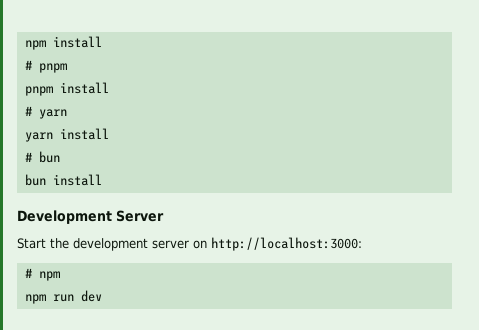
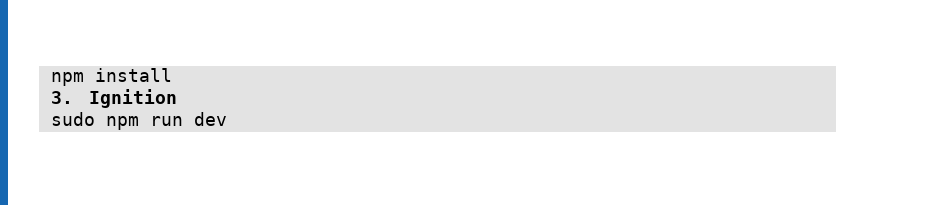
- # pnpm
- pnpm install
- # yarn
- yarn install
- # bun
- bun install
- Development Server
- Start the development server on http://localhost:3000:
- # npm
- npm run dev
+ 3. Ignition
+ sudo npm run dev

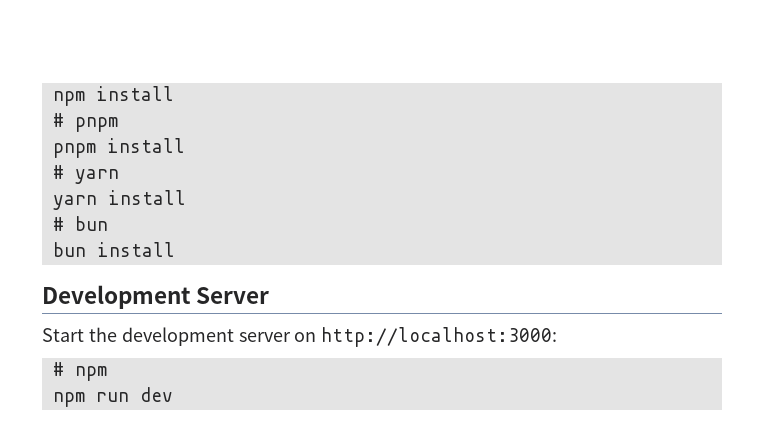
- 3. Ignition
- sudo npm run dev
+ # pnpm
+ pnpm install
+ # yarn
+ yarn install
+ # bun
+ bun install
+ Development Server
+ Start the development server on http://localhost:3000:
+ # npm
+ npm run dev

